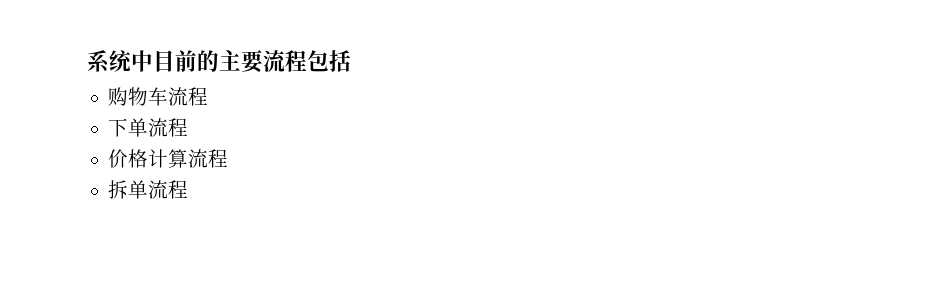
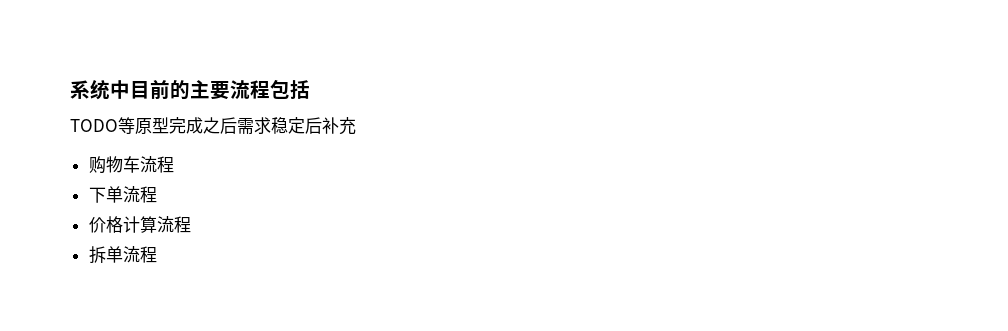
+ TODO等原型完成之后需求稳定后补充

